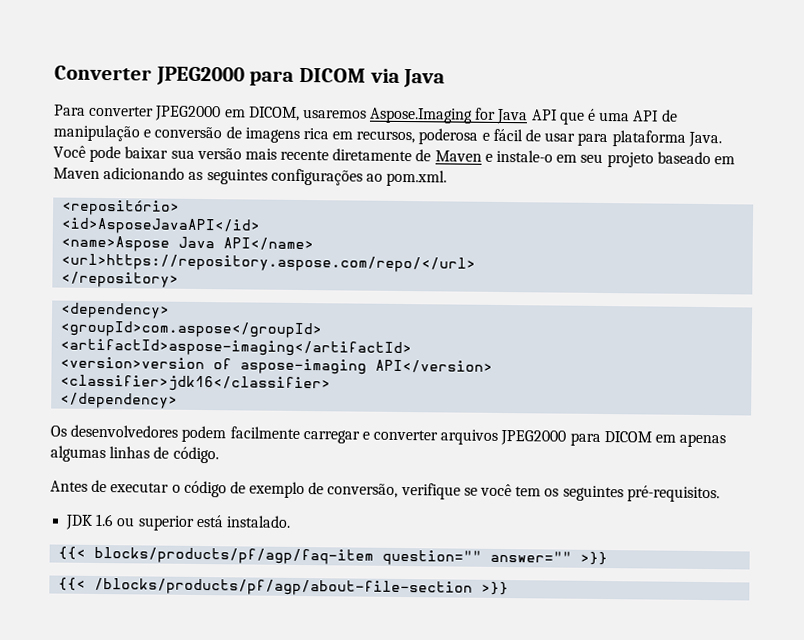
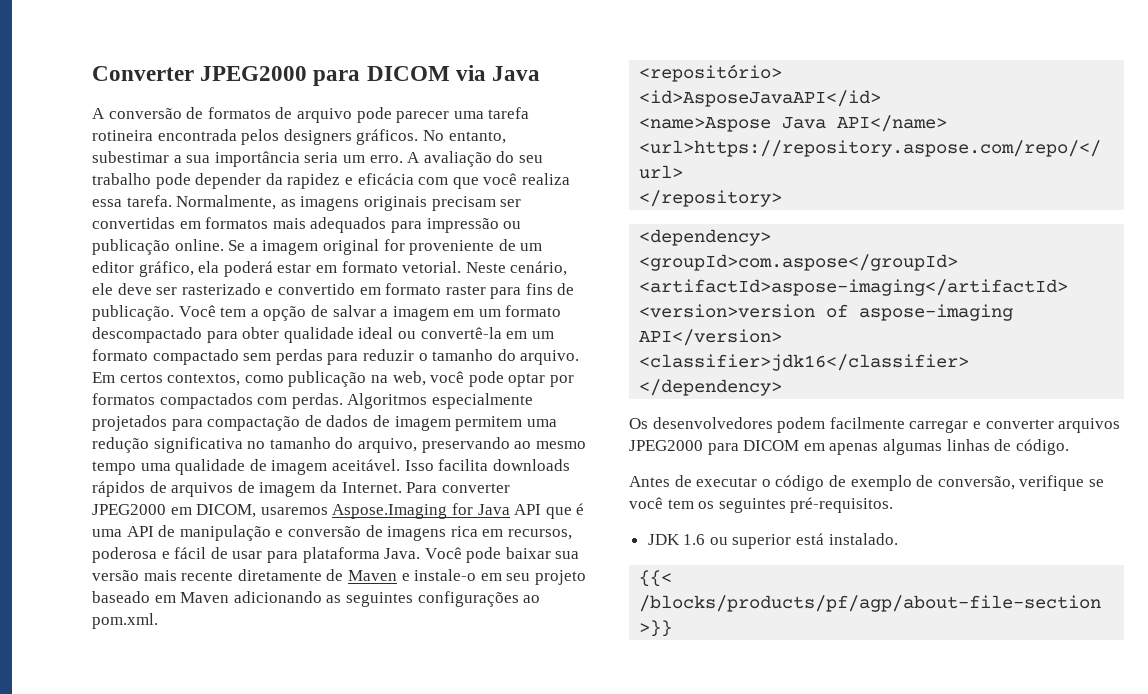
+ A conversão de formatos de arquivo pode parecer uma tarefa rotineira encontrada pelos designers gráficos. No entanto, subestimar a sua importância seria um erro. A avaliação do seu trabalho pode depender da rapidez e eficácia com que você realiza essa tarefa. Normalmente, as imagens originais precisam ser convertidas em formatos mais adequados para impressão ou publicação online. Se a imagem original for proveniente de um editor gráfico, ela poderá estar em formato vetorial. Neste cenário, ele deve ser rasterizado e convertido em formato raster para fins de publicação. Você tem a opção de salvar a imagem em um formato descompactado para obter qualidade ideal ou convertê-la em um formato compactado sem perdas para reduzir o tamanho do arquivo. Em certos contextos, como publicação na web, você pode optar por formatos compactados com perdas. Algoritmos especialmente projetados para compactação de dados de imagem permitem uma redução significativa no tamanho do arquivo, preservando ao mesmo tempo uma qualidade de imagem aceitável. Isso facilita downloads rápidos de arquivos de imagem da Internet.
- {{< blocks/products/pf/agp/faq-item question="" answer="" >}}

